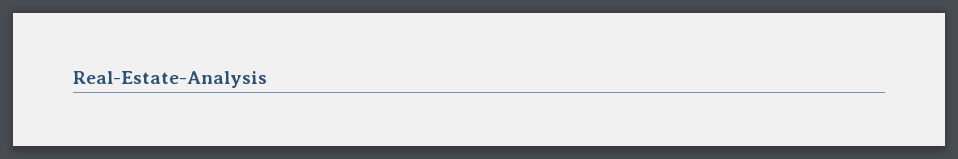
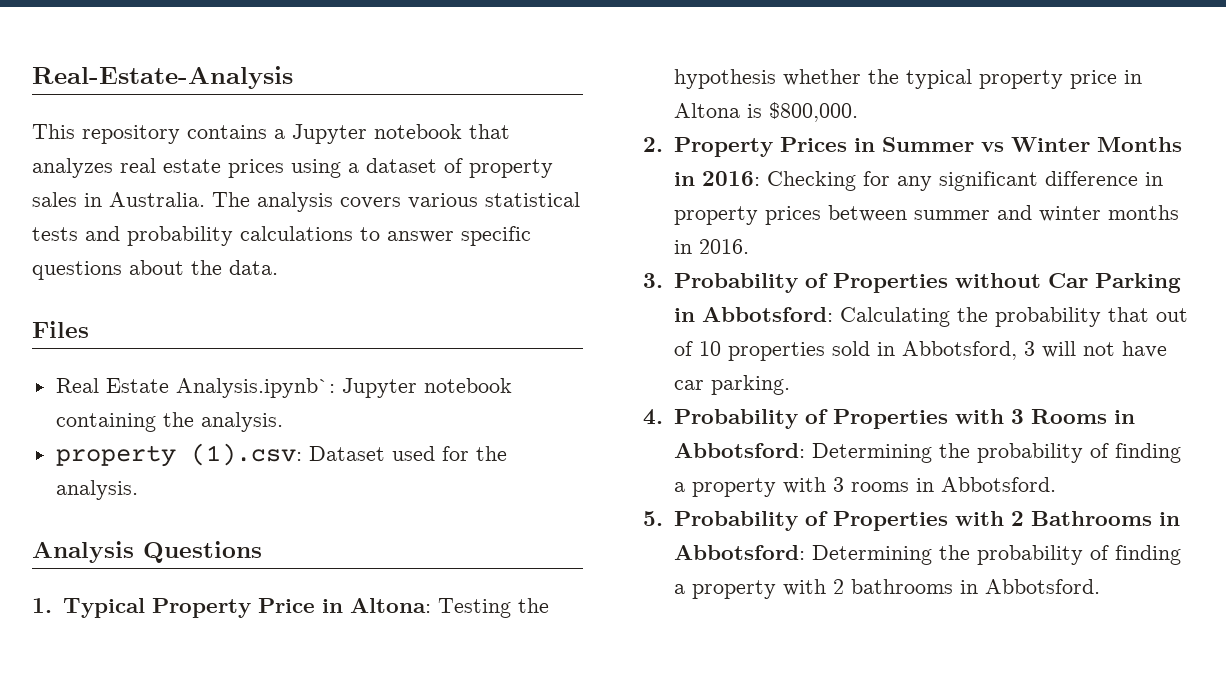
+ This repository contains a Jupyter notebook that analyzes real estate prices using a dataset of property sales in Australia. The analysis covers various statistical tests and probability calculations to answer specific questions about the data.
+ Files
+ Real Estate Analysis.ipynb`: Jupyter notebook containing the analysis.
+ property (1).csv: Dataset used for the analysis.
+ Analysis Questions
+ 1. Typical Property Price in Altona: Testing the hypothesis whether the typical property price in Altona is $800,000.
+ 2. Property Prices in Summer vs Winter Months in 2016: Checking for any significant difference in property prices between summer and winter months in 2016.
+ 3. Probability of Properties without Car Parking in Abbotsford: Calculating the probability that out of 10 properties sold in Abbotsford, 3 will not have car parking.
+ 4. Probability of Properties with 3 Rooms in Abbotsford: Determining the probability of finding a property with 3 rooms in Abbotsford.
+ 5. Probability of Properties with 2 Bathrooms in Abbotsford: Determining the probability of finding a property with 2 bathrooms in Abbotsford.

